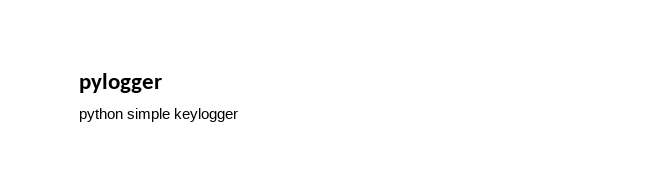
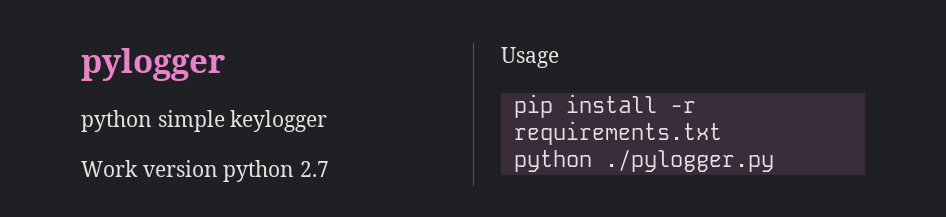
+ Work version python 2.7
+ Usage
+ pip install -r requirements.txt
+ python ./pylogger.py

